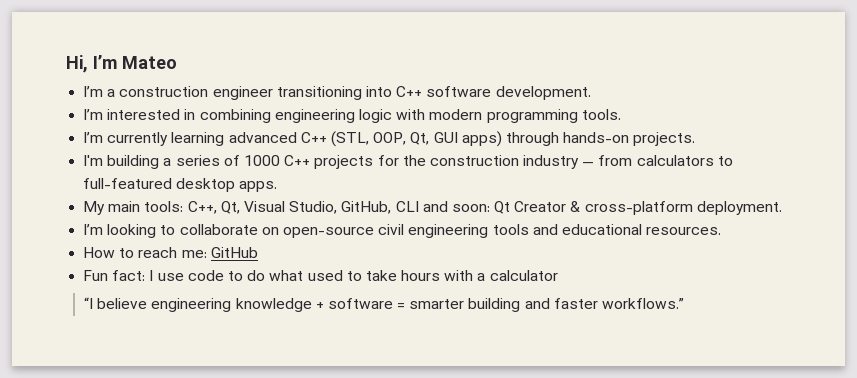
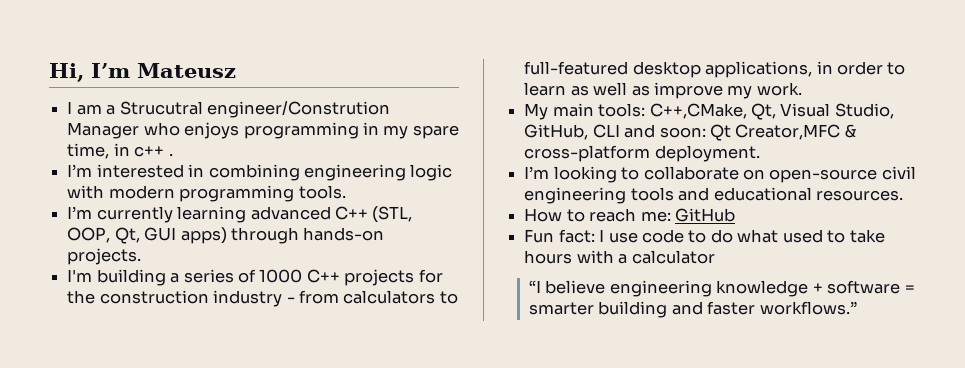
- Hi, I’m Mateo
- I’m a construction engineer transitioning into C++ software development.
+ Hi, I’m Mateusz
+ I am a Strucutral engineer/Constrution Manager who enjoys programming in my spare time, in c++ .
- I'm building a series of 1000 C++ projects for the construction industry — from calculators to full-featured desktop apps.
+ I'm building a series of 1000 C++ projects for the construction industry - from calculators to full-featured desktop applications, in order to learn as well as improve my work.
- My main tools: C++, Qt, Visual Studio, GitHub, CLI and soon: Qt Creator & cross-platform deployment.
+ My main tools: C++,CMake, Qt, Visual Studio, GitHub, CLI and soon: Qt Creator,MFC & cross-platform deployment.

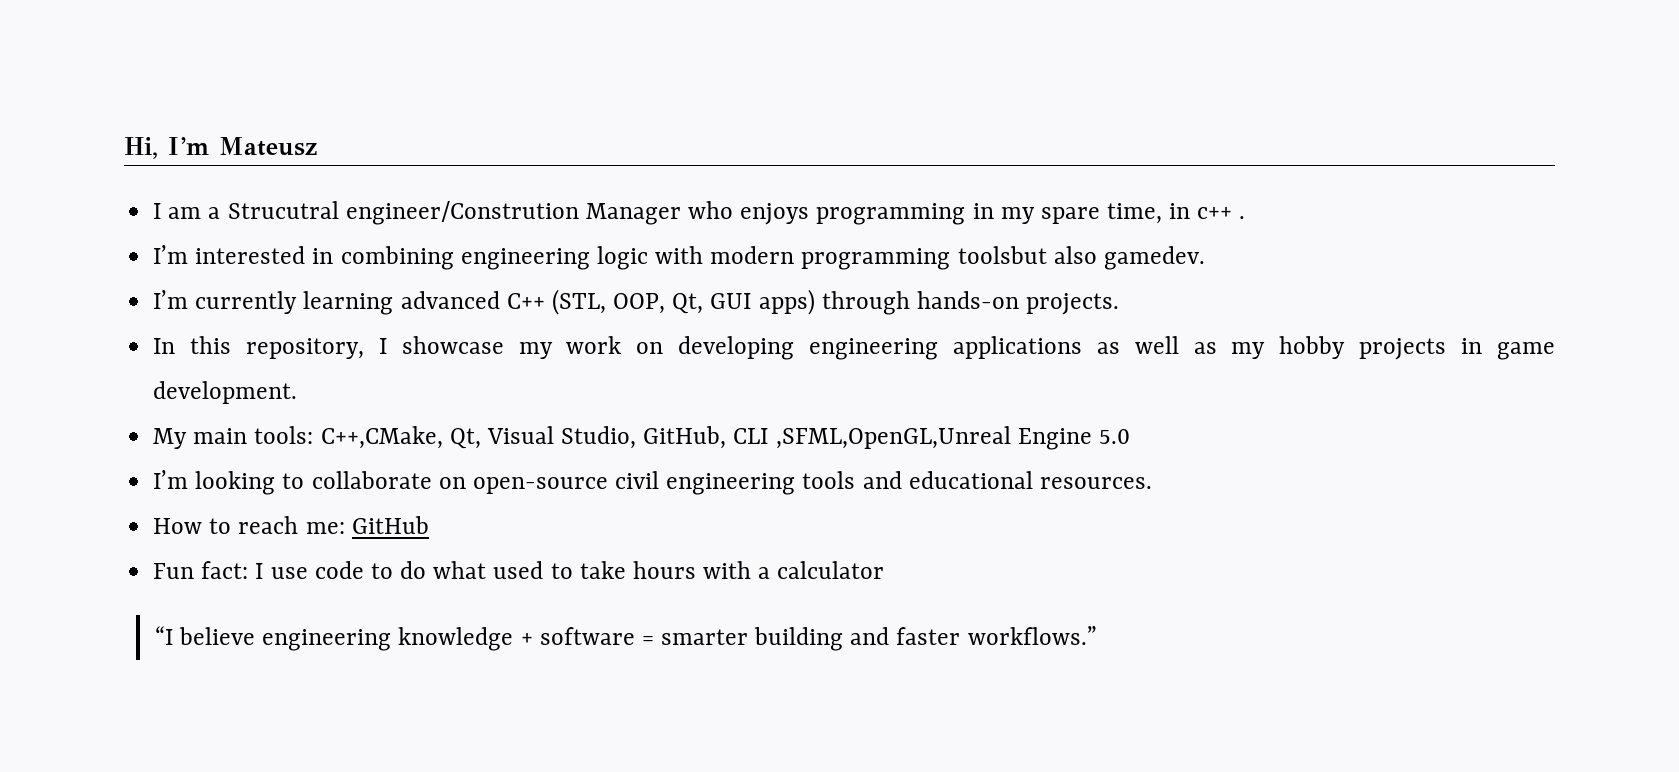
- I’m interested in combining engineering logic with modern programming tools.
+ I’m interested in combining engineering logic with modern programming toolsbut also gamedev.
- I'm building a series of 1000 C++ projects for the construction industry - from calculators to full-featured desktop applications, in order to learn as well as improve my work.
+ In this repository, I showcase my work on developing engineering applications as well as my hobby projects in game development.
- My main tools: C++,CMake, Qt, Visual Studio, GitHub, CLI and soon: Qt Creator,MFC & cross-platform deployment.
+ My main tools: C++,CMake, Qt, Visual Studio, GitHub, CLI ,SFML,OpenGL,Unreal Engine 5.0

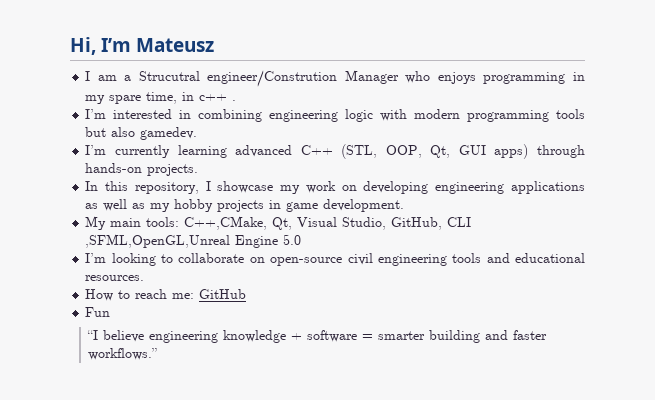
- I’m interested in combining engineering logic with modern programming toolsbut also gamedev.
+ I’m interested in combining engineering logic with modern programming tools but also gamedev.
- Fun fact: I use code to do what used to take hours with a calculator
+ Fun

